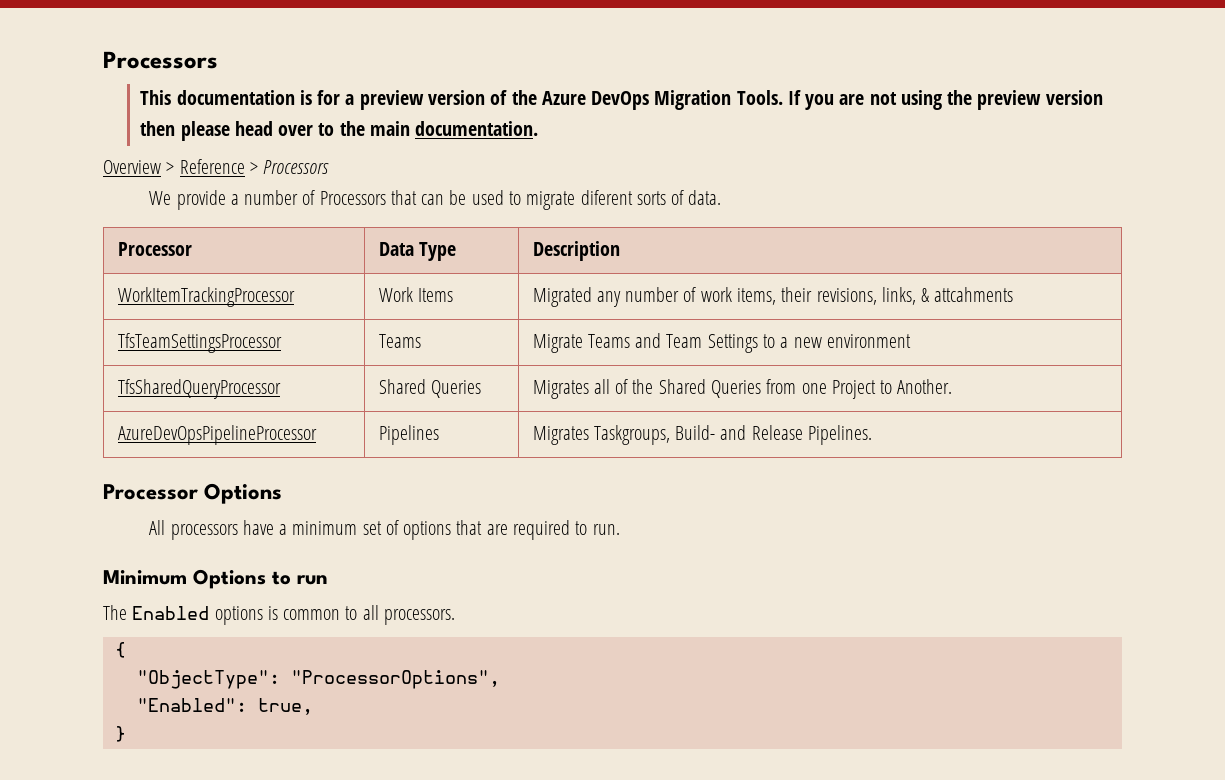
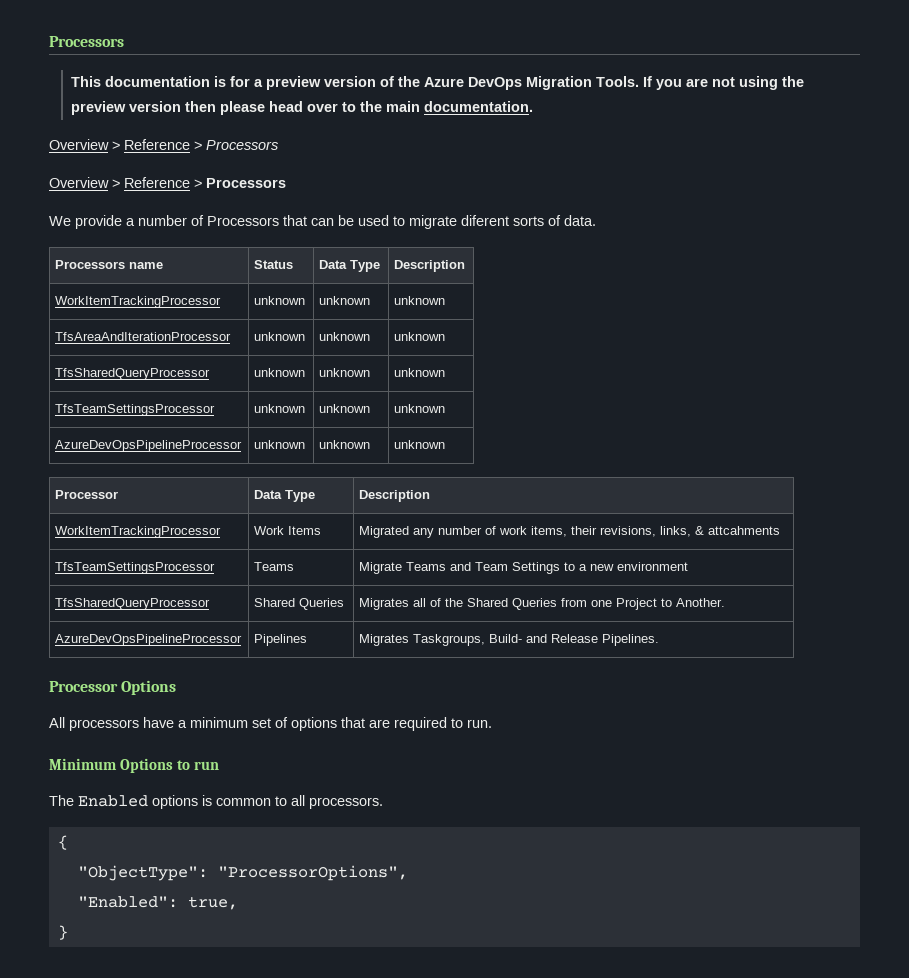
  If you are not using the preview version then please head over to the main documentation.
+ Overview > Reference > Processors
+ Processors name | Status | Data Type | Description
+ WorkItemTrackingProcessor | unknown | unknown | unknown
+ TfsAreaAndIterationProcessor | unknown | unknown | unknown
+ TfsSharedQueryProcessor | unknown | unknown | unknown
+ TfsTeamSettingsProcessor | unknown | unknown | unknown
+ AzureDevOpsPipelineProcessor | unknown | unknown | unknown

